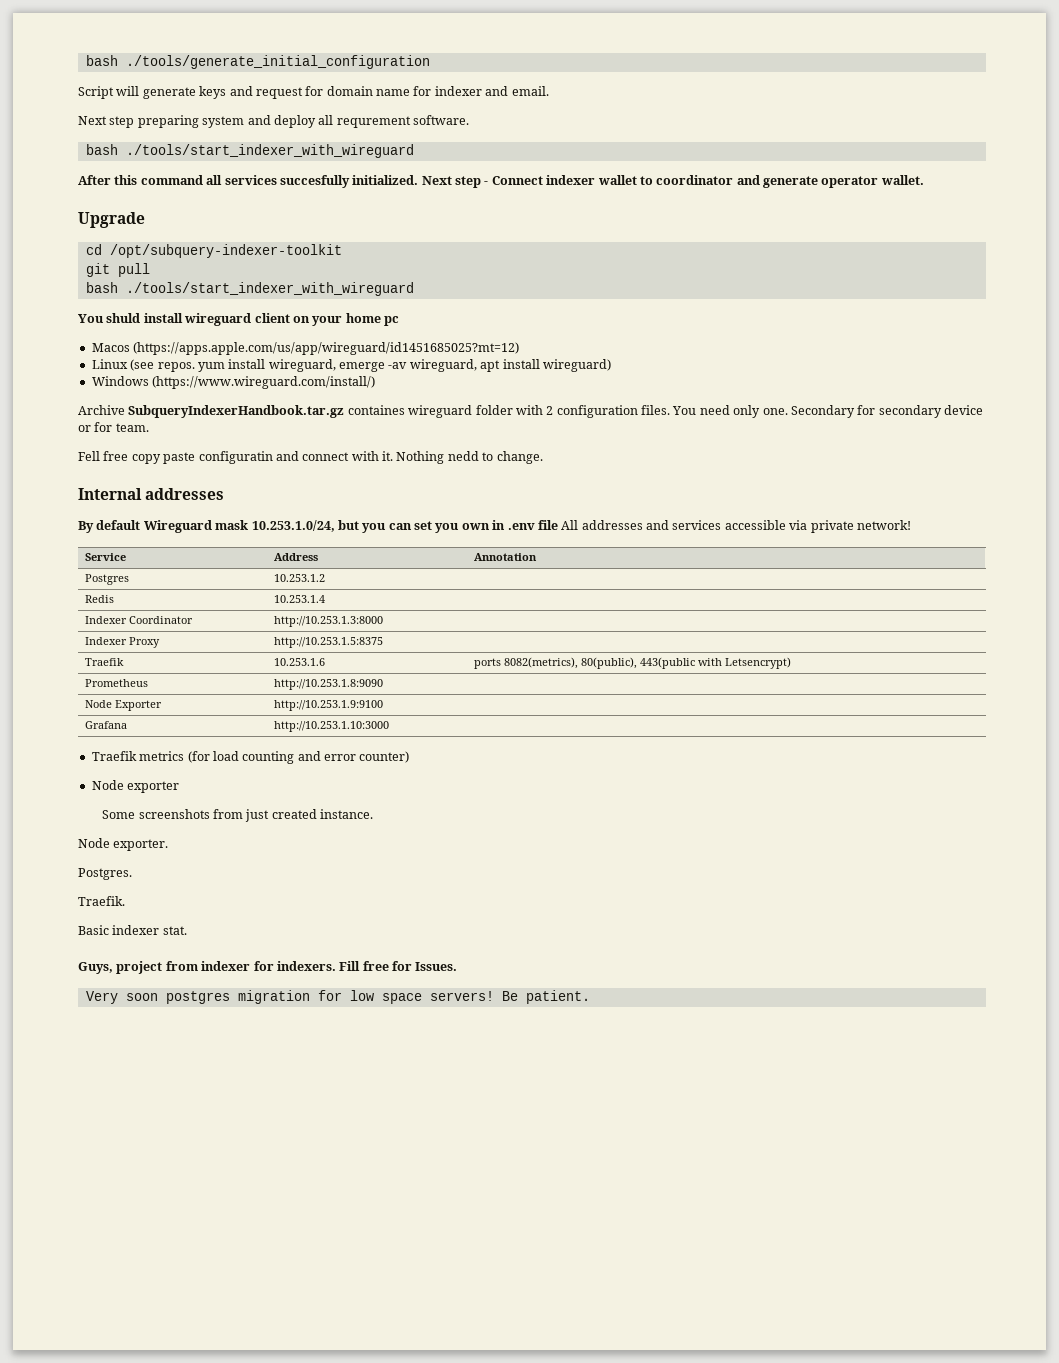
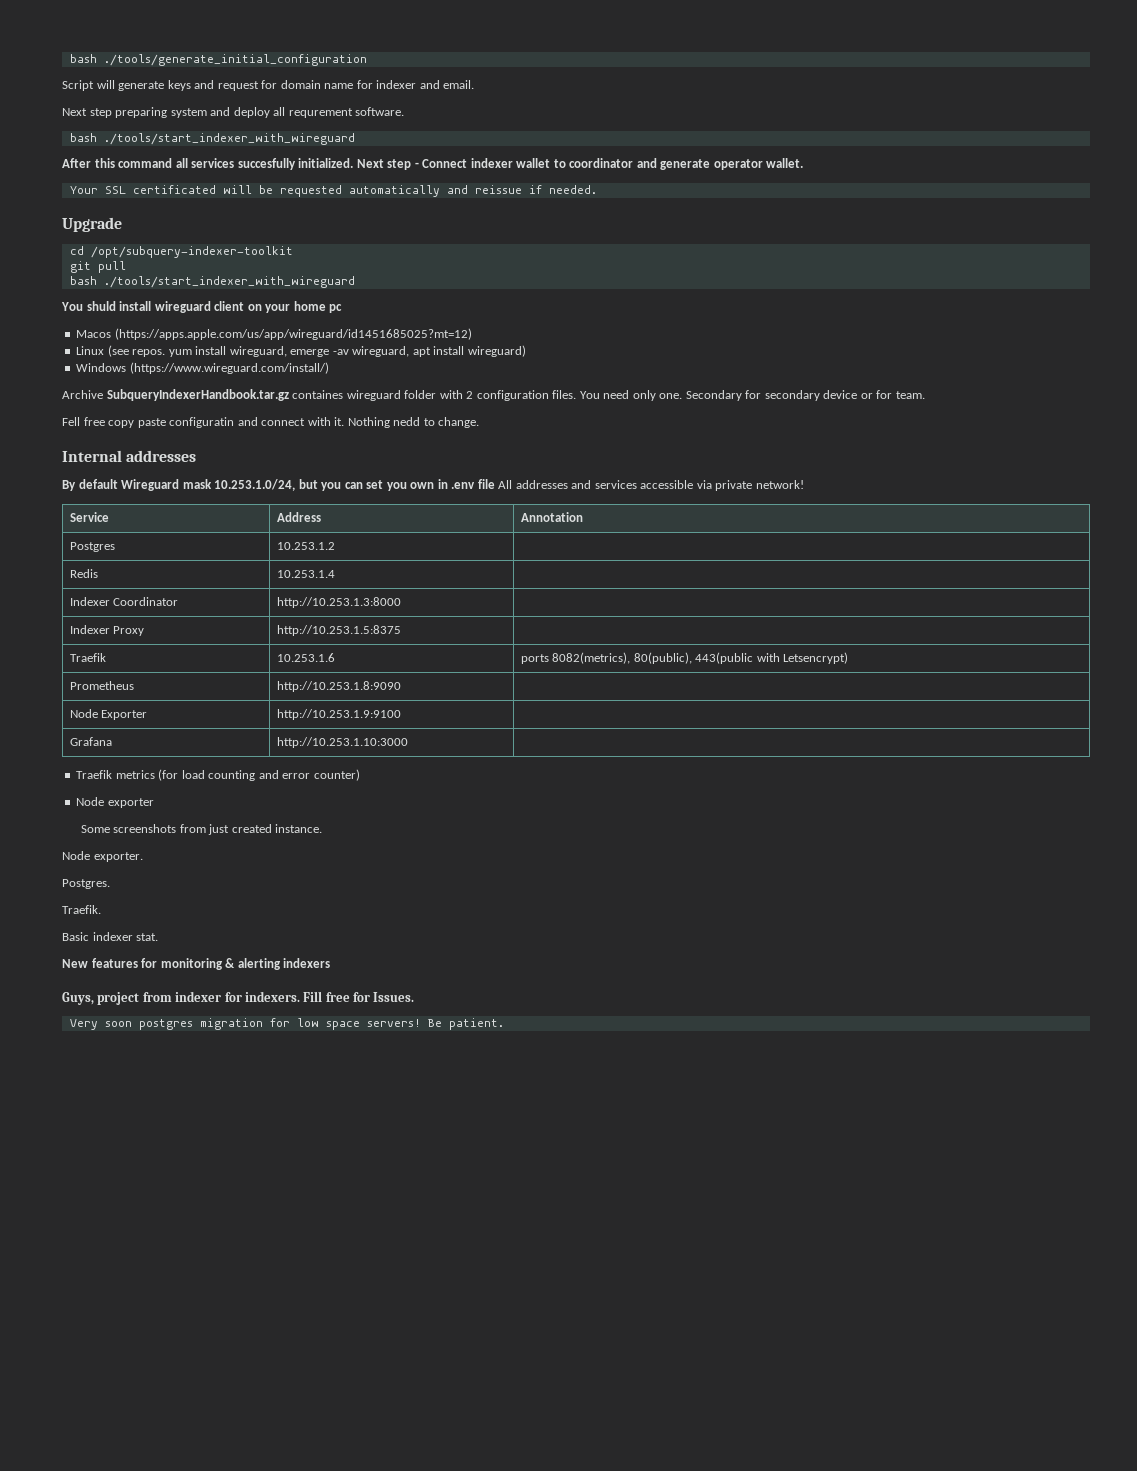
+ Your SSL certificated will be requested automatically and reissue if needed.
+ New features for monitoring & alerting indexers

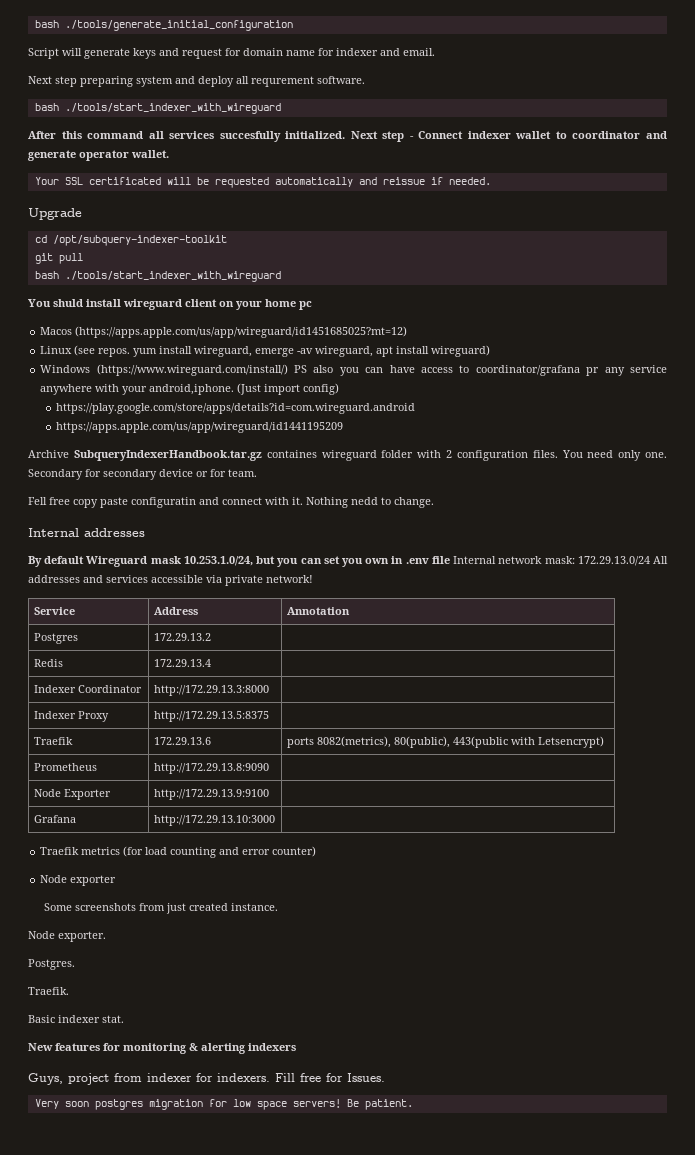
- Windows (https://www.wireguard.com/install/)
+ Windows (https://www.wireguard.com/install/) PS also you can have access to coordinator/grafana pr any service anywhere with your android,iphone. (Just import config)
+ https://play.google.com/store/apps/details?id=com.wireguard.android
+ https://apps.apple.com/us/app/wireguard/id1441195209
- By default Wireguard mask 10.253.1.0/24, but you can set you own in .env file All addresses and services accessible via private network!
+ By default Wireguard mask 10.253.1.0/24, but you can set you own in .env file Internal network mask: 172.29.13.0/24 All addresses and services accessible via private network!
- Postgres | 10.253.1.2 |
+ Postgres | 172.29.13.2 |
- Redis | 10.253.1.4 |
+ Redis | 172.29.13.4 |
- Indexer Coordinator | http://10.253.1.3:8000 |
+ Indexer Coordinator | http://172.29.13.3:8000 |
- Indexer Proxy | http://10.253.1.5:8375 |
+ Indexer Proxy | http://172.29.13.5:8375 |
- Traefik | 10.253.1.6 | ports 8082(metrics), 80(public), 443(public with Letsencrypt)
+ Traefik | 172.29.13.6 | ports 8082(metrics), 80(public), 443(public with Letsencrypt)
- Prometheus | http://10.253.1.8:9090 |
+ Prometheus | http://172.29.13.8:9090 |
- Node Exporter | http://10.253.1.9:9100 |
+ Node Exporter | http://172.29.13.9:9100 |
- Grafana | http://10.253.1.10:3000 |
+ Grafana | http://172.29.13.10:3000 |

